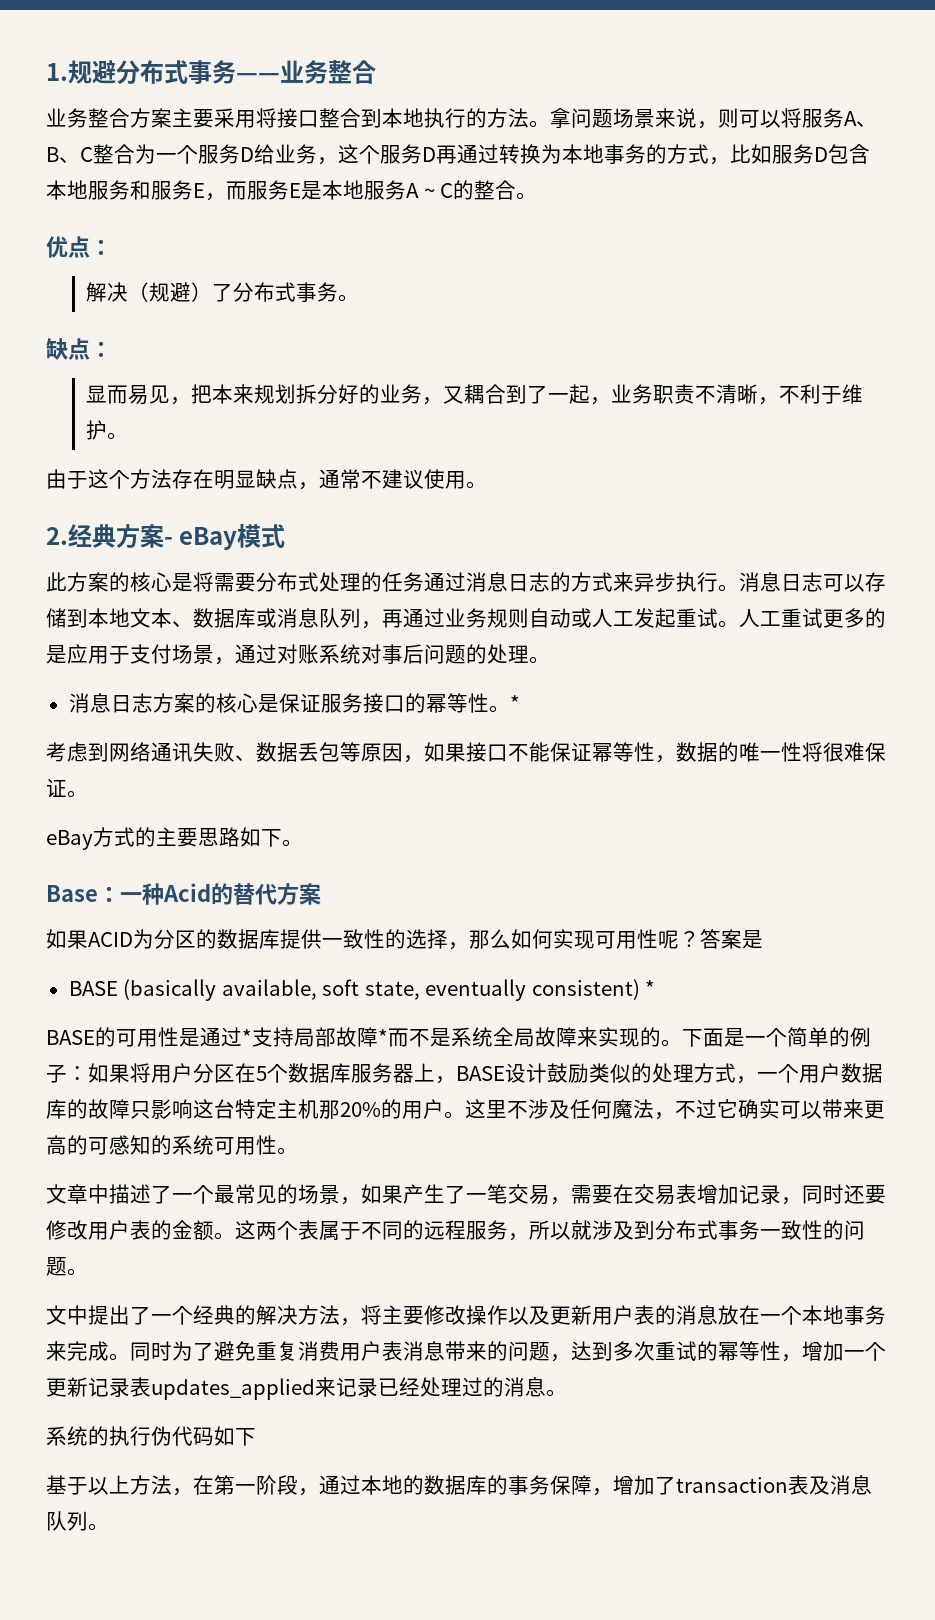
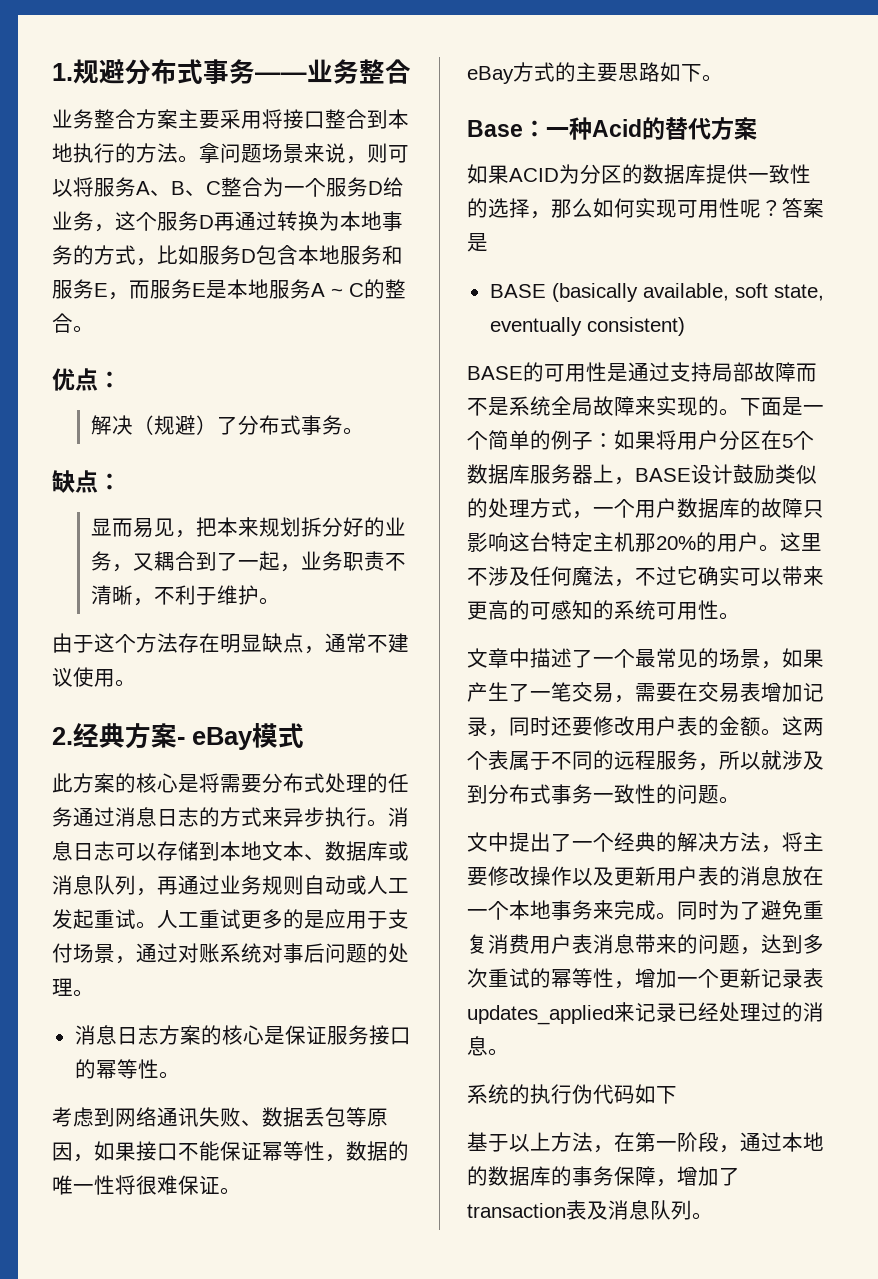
- 消息日志方案的核心是保证服务接口的幂等性。*
+ 消息日志方案的核心是保证服务接口的幂等性。
- BASE (basically available, soft state, eventually consistent) *
+ BASE (basically available, soft state, eventually consistent)
- BASE的可用性是通过*支持局部故障*而不是系统全局故障来实现的。
+ BASE的可用性是通过支持局部故障而不是系统全局故障来实现的。

